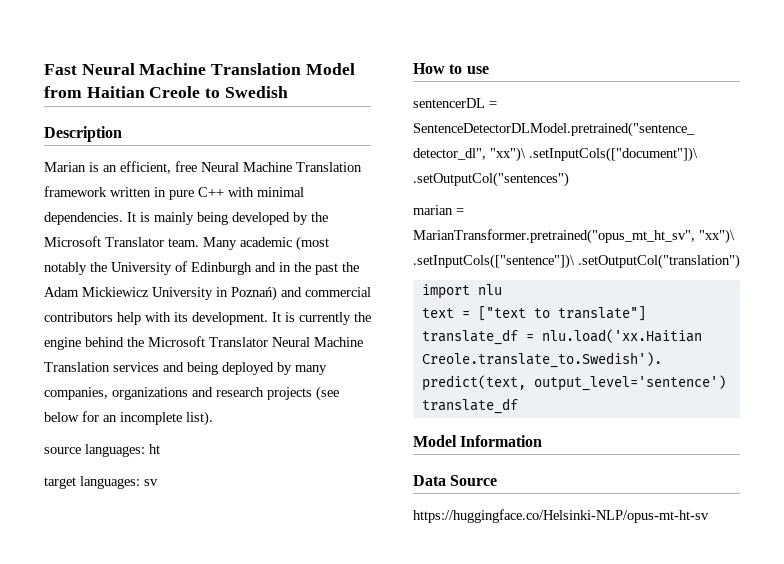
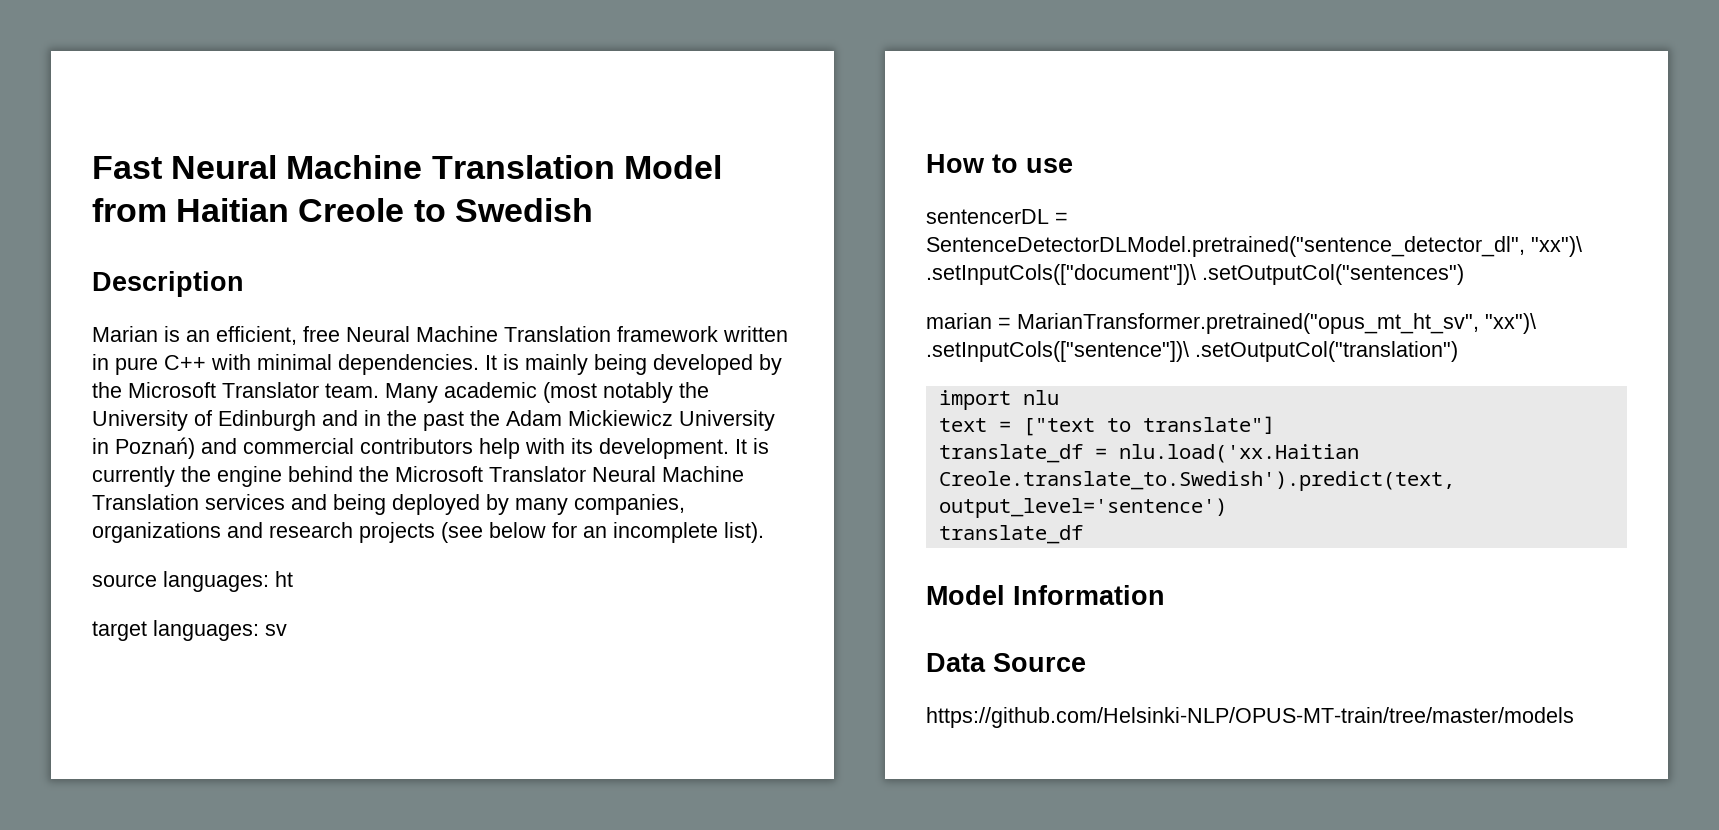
- https://huggingface.co/Helsinki-NLP/opus-mt-ht-sv
+ https://github.com/Helsinki-NLP/OPUS-MT-train/tree/master/models

